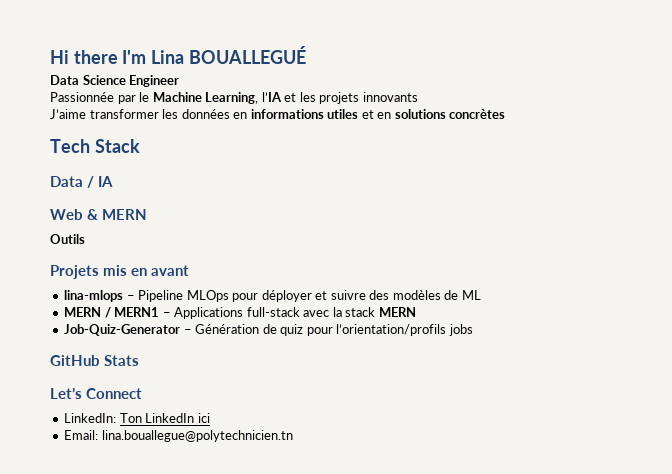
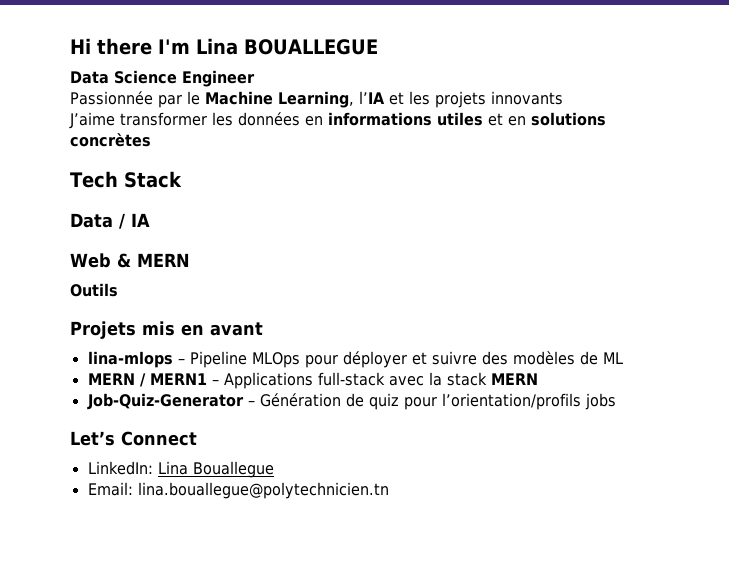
- Hi there I'm Lina BOUALLEGUÉ
+ Hi there I'm Lina BOUALLEGUE
- GitHub Stats
- LinkedIn: Ton LinkedIn ici
+ LinkedIn: Lina Bouallegue

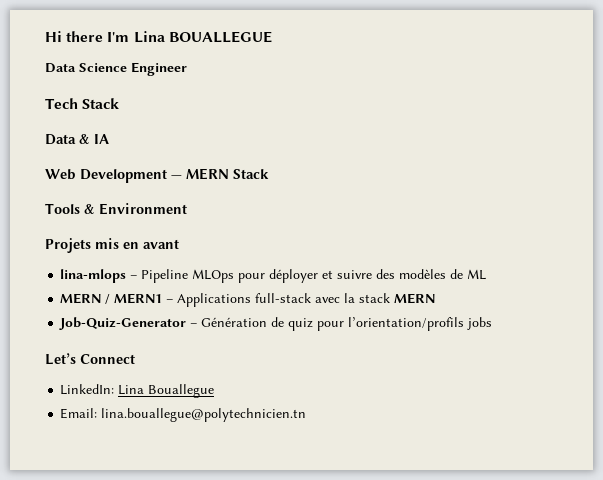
- Passionnée par le Machine Learning, l’IA et les projets innovants
- J’aime transformer les données en informations utiles et en solutions concrètes
- Data / IA
+ Data & IA
- Web & MERN
- Outils
+ Web Development — MERN Stack
+ Tools & Environment

